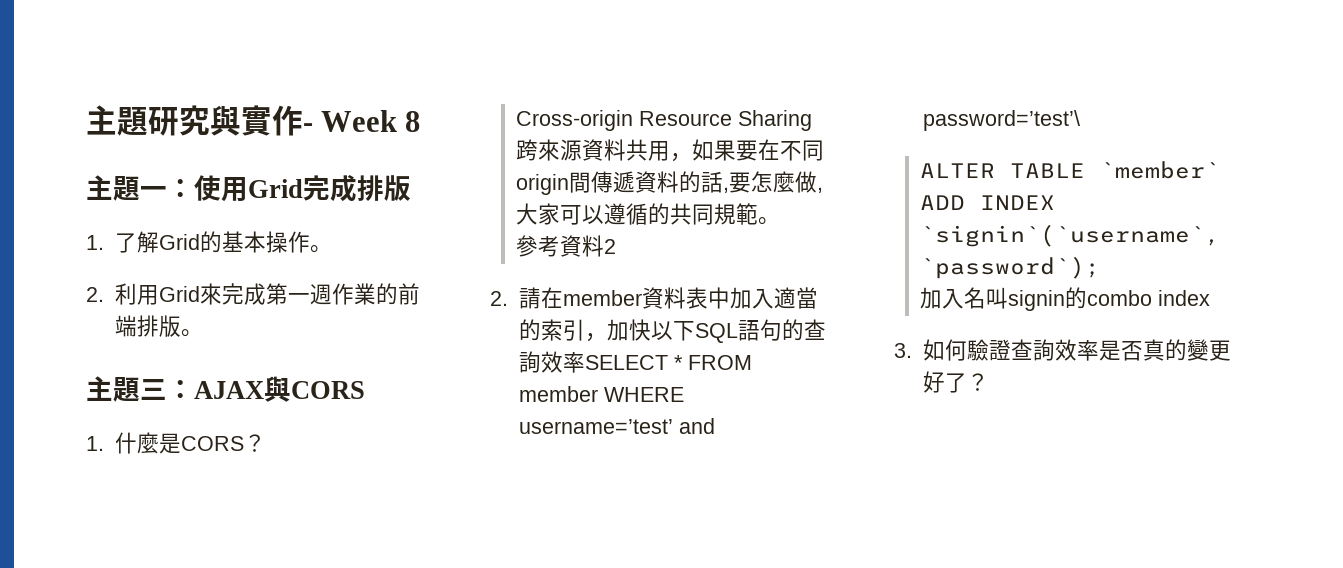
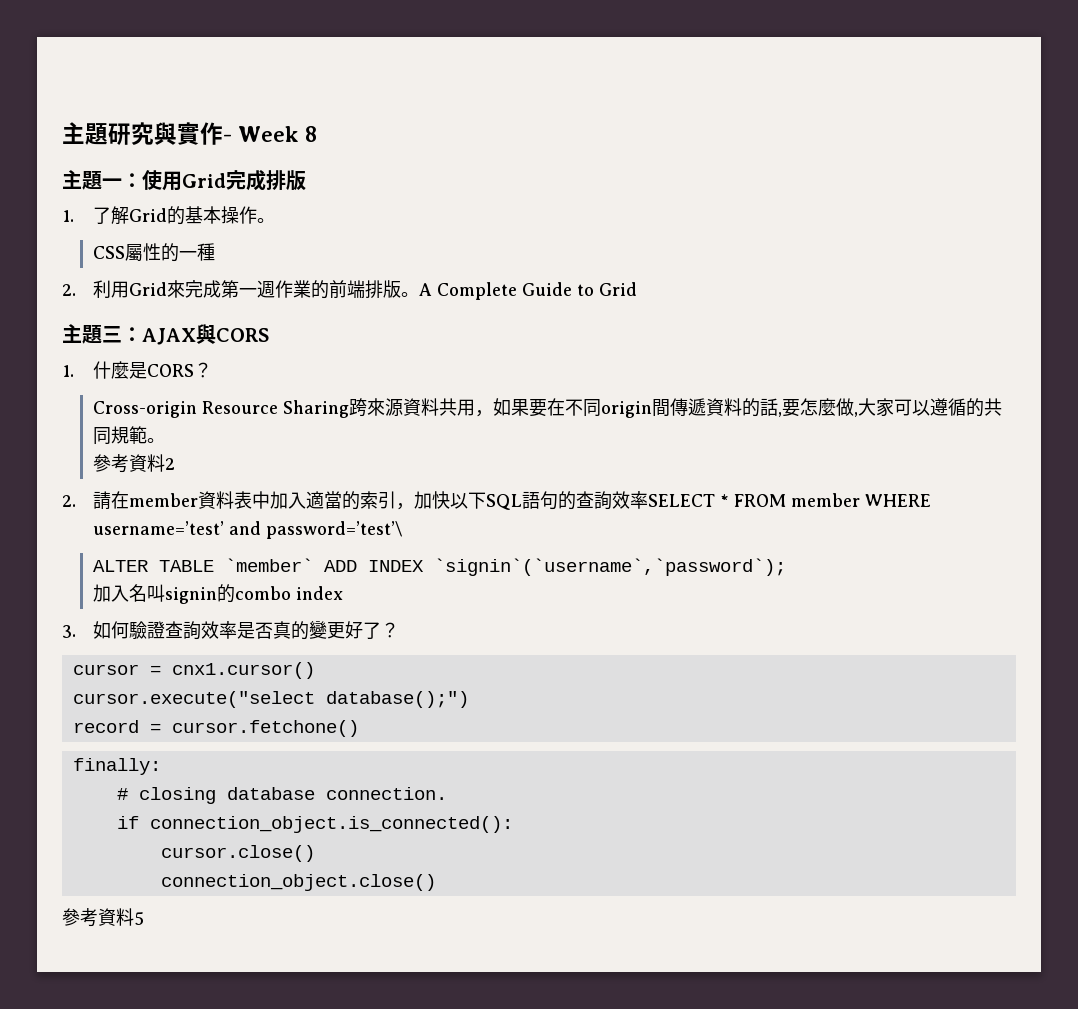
+ CSS屬性的一種
+ A Complete Guide to Grid
+ cursor = cnx1.cursor()
+ cursor.execute("select database();")
+ record = cursor.fetchone()
+ finally:
+ # closing database connection.
+ if connection_object.is_connected():
+ cursor.close()
+ connection_object.close()
+ 參考資料5

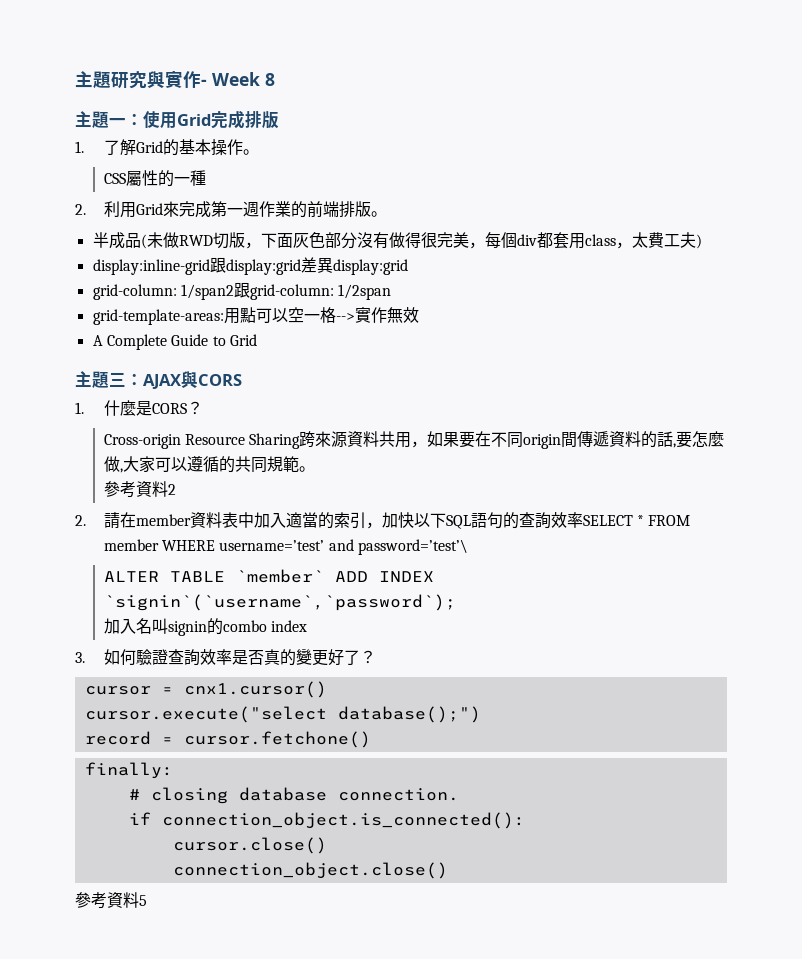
- 2.利用Grid來完成第一週作業的前端排版。A Complete Guide to Grid
+ 2.利用Grid來完成第一週作業的前端排版。
+ 半成品(未做RWD切版，下面灰色部分沒有做得很完美，每個div都套用class，太費工夫)
+ display:inline-grid跟display:grid差異display:grid
+ grid-column: 1/span2跟grid-column: 1/2span
+ grid-template-areas:用點可以空一格-->實作無效
+ A Complete Guide to Grid

